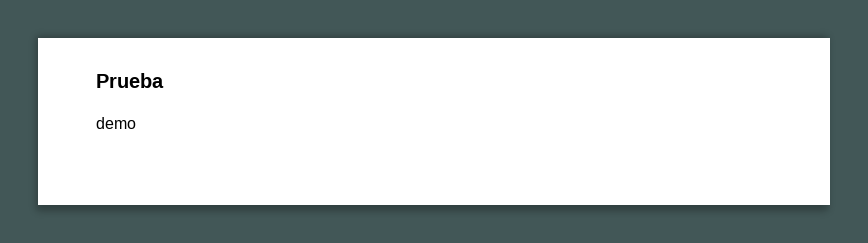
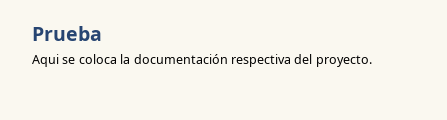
- demo
+ Aqui se coloca la documentación respectiva del proyecto.

